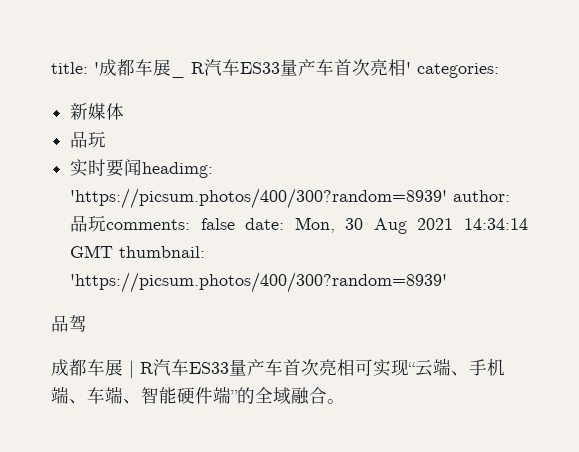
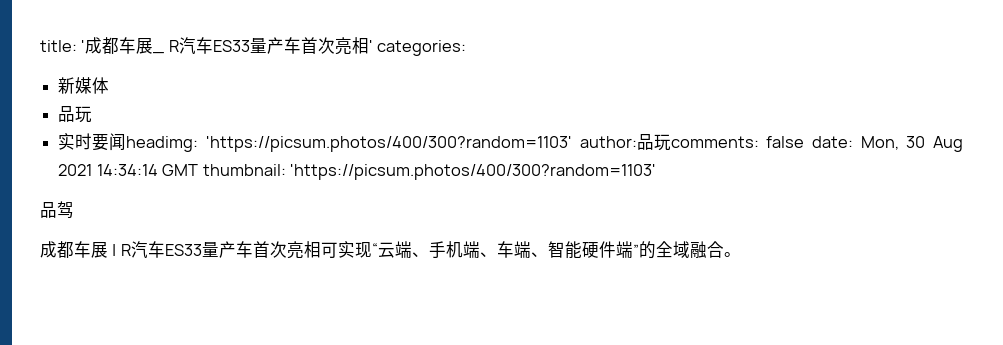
- 实时要闻headimg: 'https://picsum.photos/400/300?random=8939' author:品玩comments: false date: Mon, 30 Aug 2021 14:34:14 GMT thumbnail: 'https://picsum.photos/400/300?random=8939'
+ 实时要闻headimg: 'https://picsum.photos/400/300?random=1103' author:品玩comments: false date: Mon, 30 Aug 2021 14:34:14 GMT thumbnail: 'https://picsum.photos/400/300?random=1103'

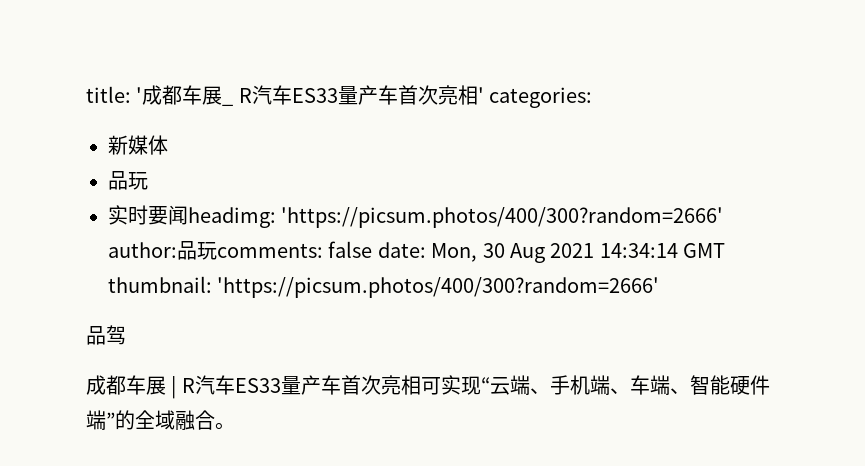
- 实时要闻headimg: 'https://picsum.photos/400/300?random=1103' author:品玩comments: false date: Mon, 30 Aug 2021 14:34:14 GMT thumbnail: 'https://picsum.photos/400/300?random=1103'
+ 实时要闻headimg: 'https://picsum.photos/400/300?random=2666' author:品玩comments: false date: Mon, 30 Aug 2021 14:34:14 GMT thumbnail: 'https://picsum.photos/400/300?random=2666'

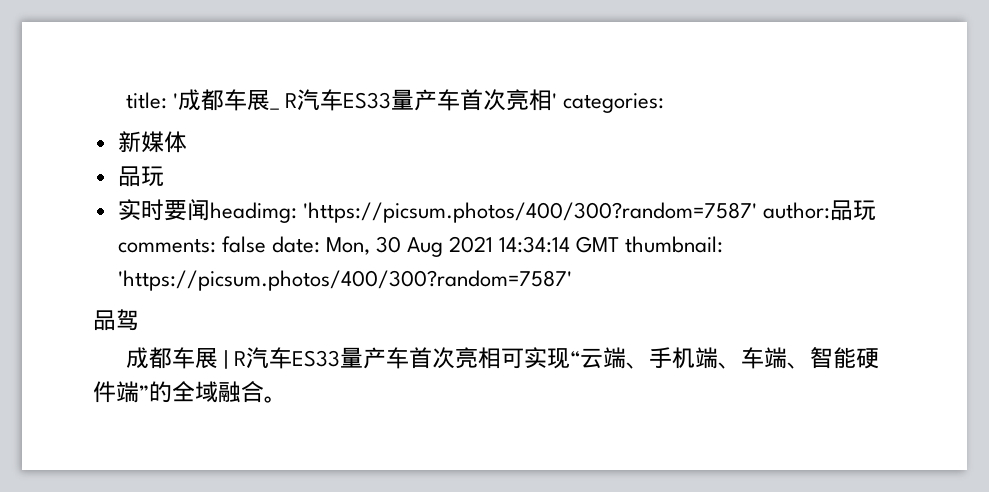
- 实时要闻headimg: 'https://picsum.photos/400/300?random=2666' author:品玩comments: false date: Mon, 30 Aug 2021 14:34:14 GMT thumbnail: 'https://picsum.photos/400/300?random=2666'
+ 实时要闻headimg: 'https://picsum.photos/400/300?random=7587' author:品玩comments: false date: Mon, 30 Aug 2021 14:34:14 GMT thumbnail: 'https://picsum.photos/400/300?random=7587'

